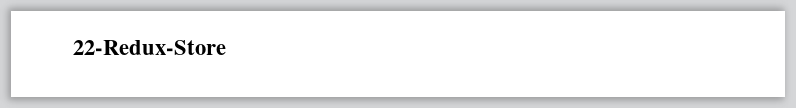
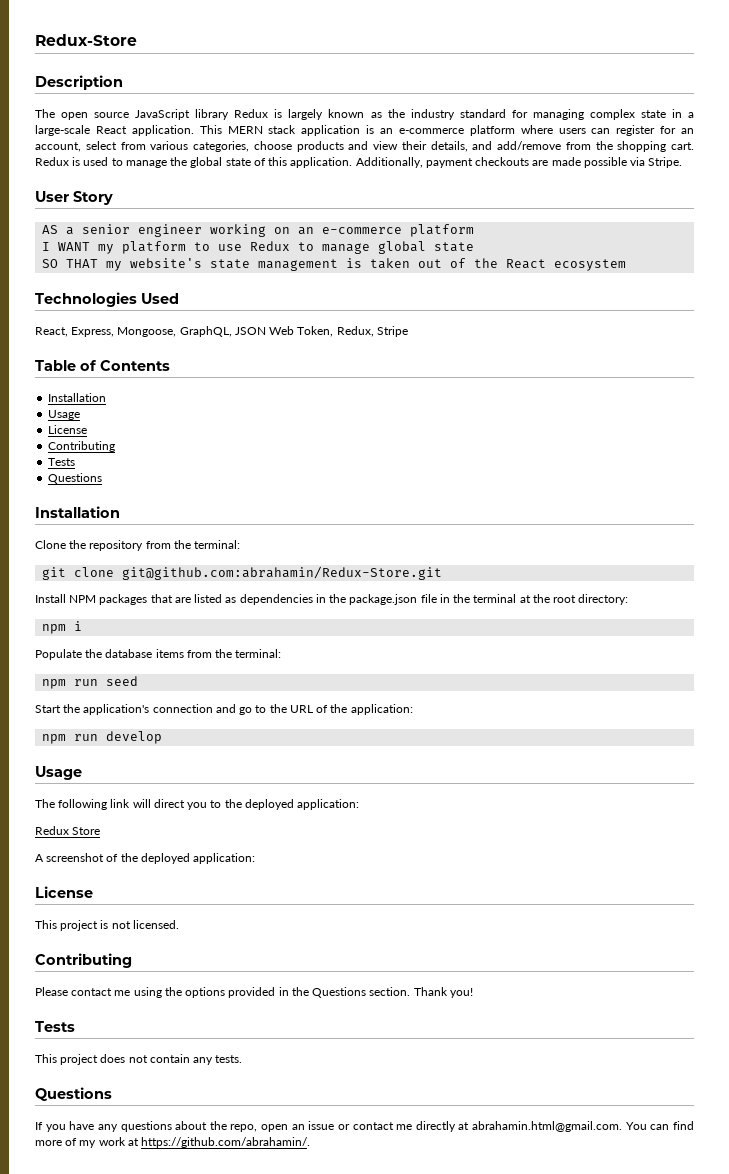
- 22-Redux-Store
+ Redux-Store
+ Description
+ The open source JavaScript library Redux is largely known as the industry standard for managing complex state in a large-scale React application. This MERN stack application is an e-commerce platform where users can register for an account, select from various categories, choose products and view their details, and add/remove from the shopping cart. Redux is used to manage the global state of this application. Additionally, payment checkouts are made possible via Stripe.
+ User Story
+ AS a senior engineer working on an e-commerce platform
+ I WANT my platform to use Redux to manage global state
+ SO THAT my website's state management is taken out of the React ecosystem
+ Technologies Used
+ React, Express, Mongoose, GraphQL, JSON Web Token, Redux, Stripe
+ Table of Contents
+ Installation
+ Usage
+ License
+ Contributing
+ Tests
+ Questions
+ Installation
+ Clone the repository from the terminal:
+ git clone git@github.com:abrahamin/Redux-Store.git
+ Install NPM packages that are listed as dependencies in the package.json file in the terminal at the root directory:
+ npm i
+ Populate the database items from the terminal:
+ npm run seed
+ Start the application's connection and go to the URL of the application:
+ npm run develop
+ Usage
+ The following link will direct you to the deployed application:
+ Redux Store
+ A screenshot of the deployed application:
+ License
+ This project is not licensed.
+ Contributing
+ Please contact me using the options provided in the Questions section. Thank you!
+ Tests
+ This project does not contain any tests.
+ Questions
+ If you have any questions about the repo, open an issue or contact me directly at abrahamin.html@gmail.com. You can find more of my work at https://github.com/abrahamin/.

